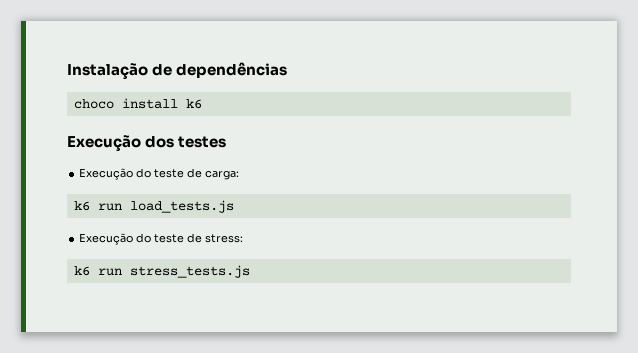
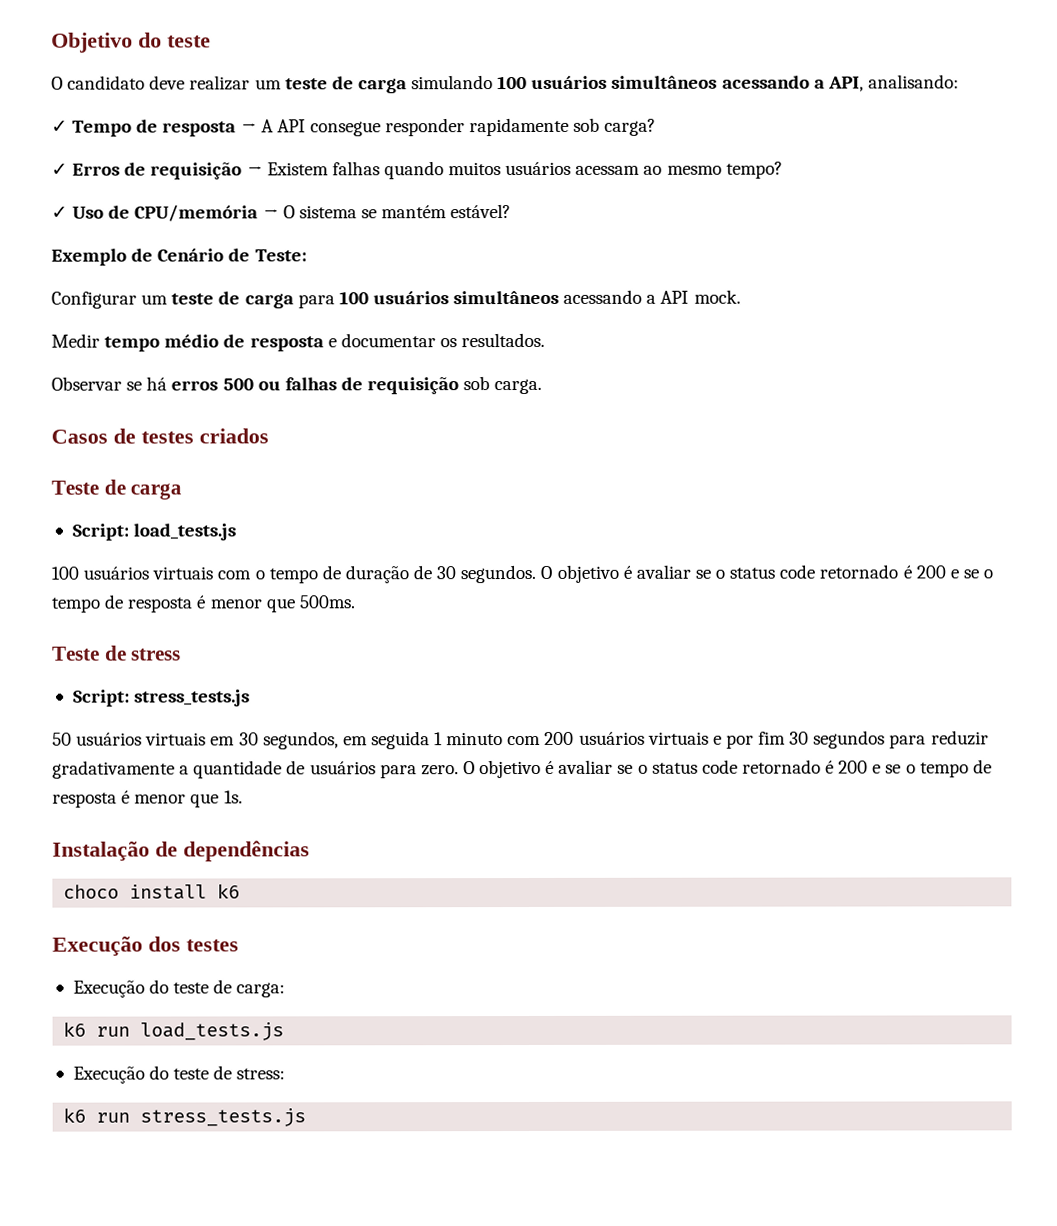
+ Objetivo do teste
+ O candidato deve realizar um teste de carga simulando 100 usuários simultâneos acessando a API, analisando:
+ ✓ Tempo de resposta → A API consegue responder rapidamente sob carga?
+ ✓ Erros de requisição → Existem falhas quando muitos usuários acessam ao mesmo tempo?
+ ✓ Uso de CPU/memória → O sistema se mantém estável?
+ Exemplo de Cenário de Teste:
+ Configurar um teste de carga para 100 usuários simultâneos acessando a API mock.
+ Medir tempo médio de resposta e documentar os resultados.
+ Observar se há erros 500 ou falhas de requisição sob carga.
+ Casos de testes criados
+ Teste de carga
+ Script: load_tests.js
+ 100 usuários virtuais com o tempo de duração de 30 segundos. O objetivo é avaliar se o status code retornado é 200 e se o tempo de resposta é menor que 500ms.
+ Teste de stress
+ Script: stress_tests.js
+ 50 usuários virtuais em 30 segundos, em seguida 1 minuto com 200 usuários virtuais e por fim 30 segundos para reduzir gradativamente a quantidade de usuários para zero. O objetivo é avaliar se o status code retornado é 200 e se o tempo de resposta é menor que 1s.

